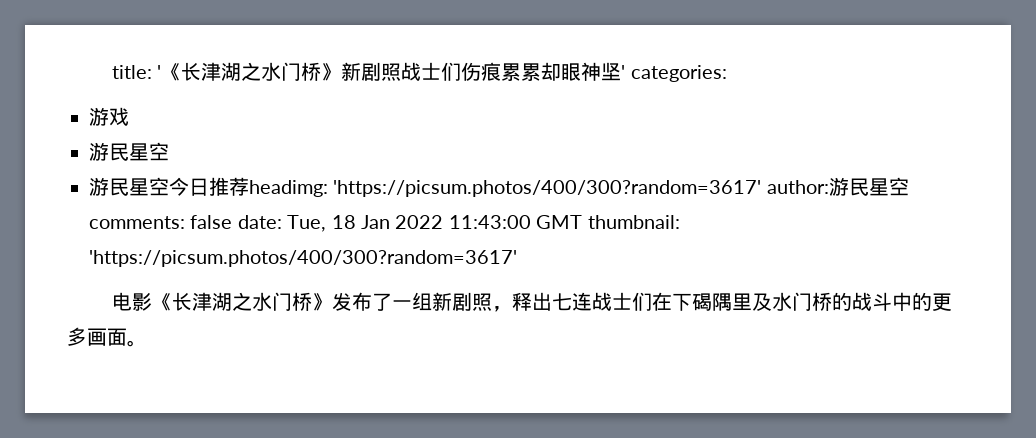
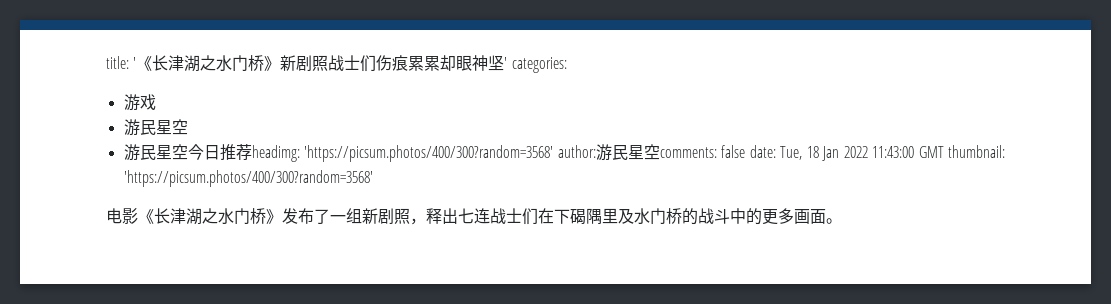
- 游民星空今日推荐headimg: 'https://picsum.photos/400/300?random=3617' author:游民星空comments: false date: Tue, 18 Jan 2022 11:43:00 GMT thumbnail: 'https://picsum.photos/400/300?random=3617'
+ 游民星空今日推荐headimg: 'https://picsum.photos/400/300?random=3568' author:游民星空comments: false date: Tue, 18 Jan 2022 11:43:00 GMT thumbnail: 'https://picsum.photos/400/300?random=3568'

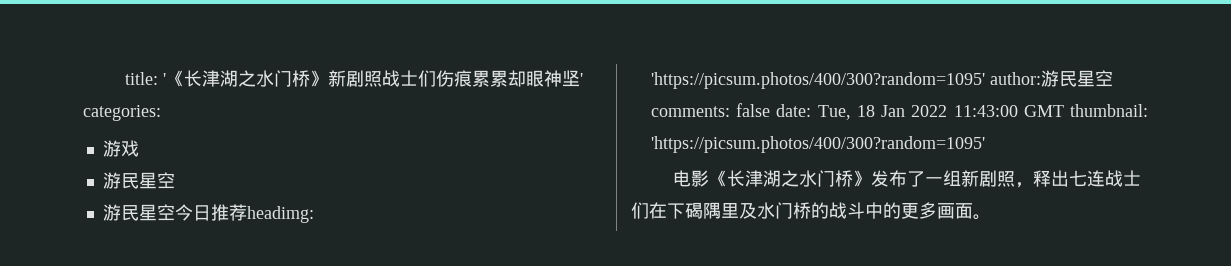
- 游民星空今日推荐headimg: 'https://picsum.photos/400/300?random=3568' author:游民星空comments: false date: Tue, 18 Jan 2022 11:43:00 GMT thumbnail: 'https://picsum.photos/400/300?random=3568'
+ 游民星空今日推荐headimg: 'https://picsum.photos/400/300?random=1095' author:游民星空comments: false date: Tue, 18 Jan 2022 11:43:00 GMT thumbnail: 'https://picsum.photos/400/300?random=1095'

